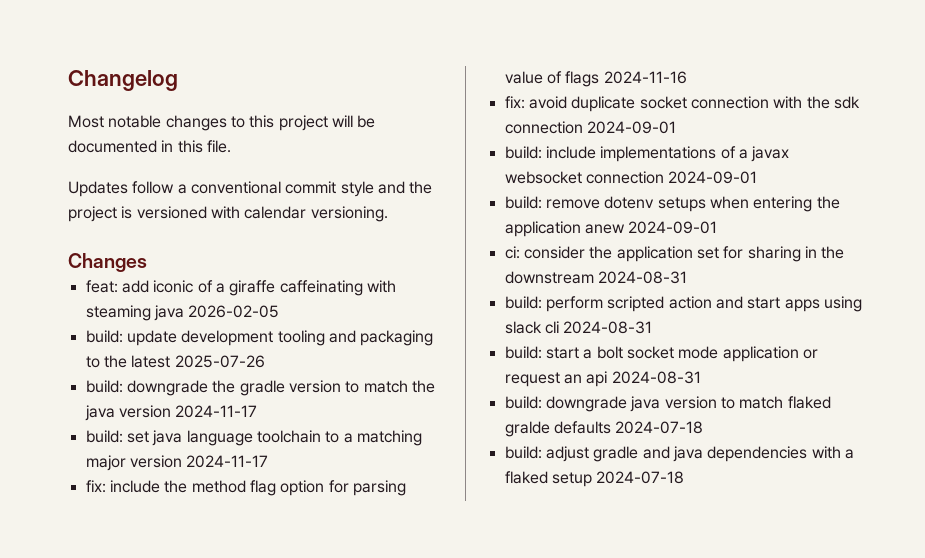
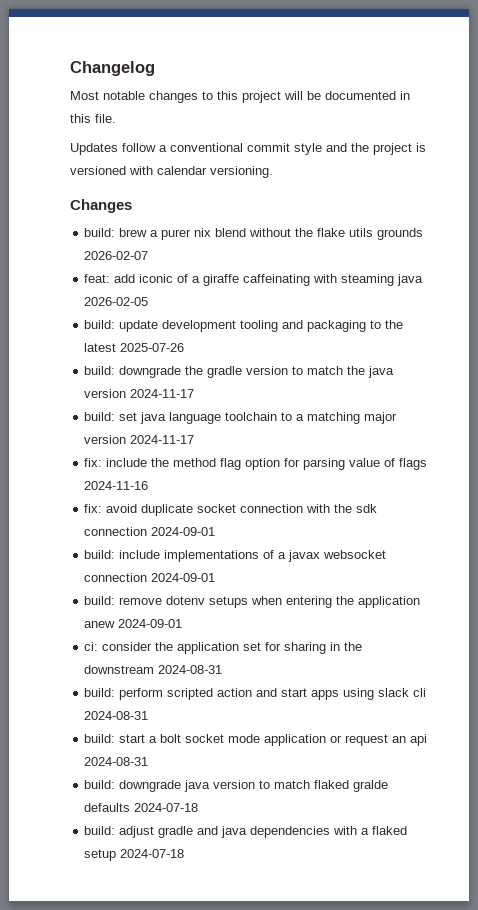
+ build: brew a purer nix blend without the flake utils grounds 2026-02-07

